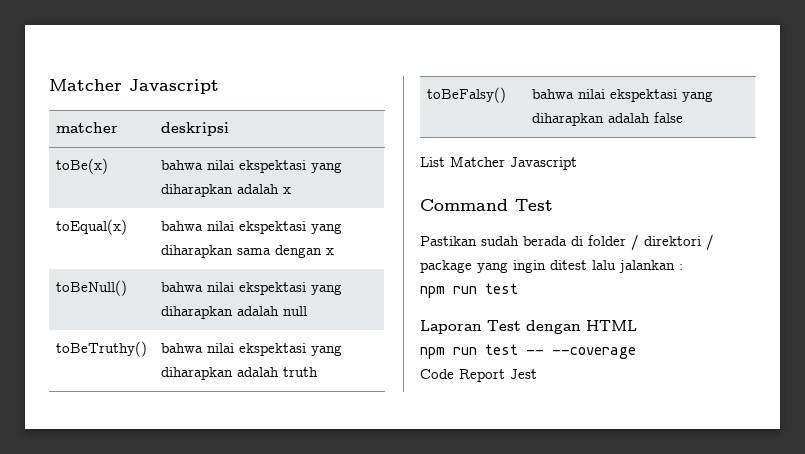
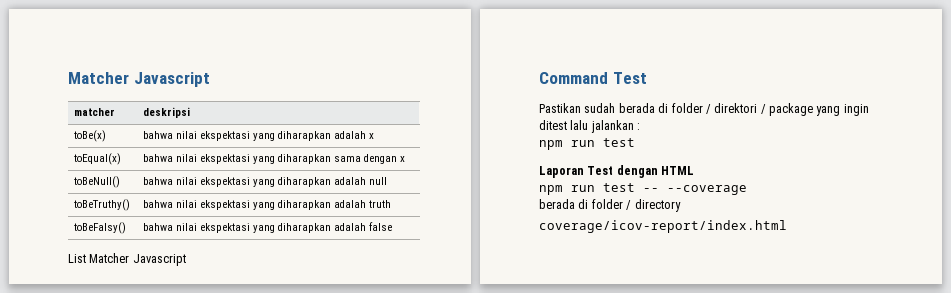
- Code Report Jest
+ berada di folder / directory
+ coverage/icov-report/index.html

